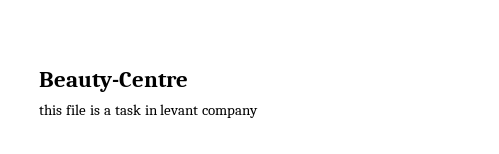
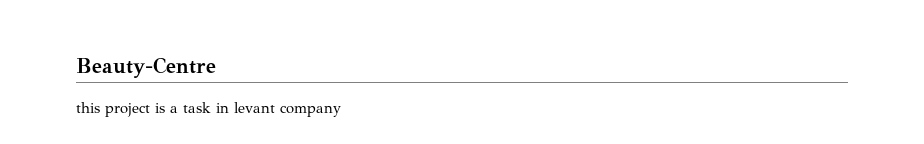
- this file is a task in levant company
+ this project is a task in levant company

